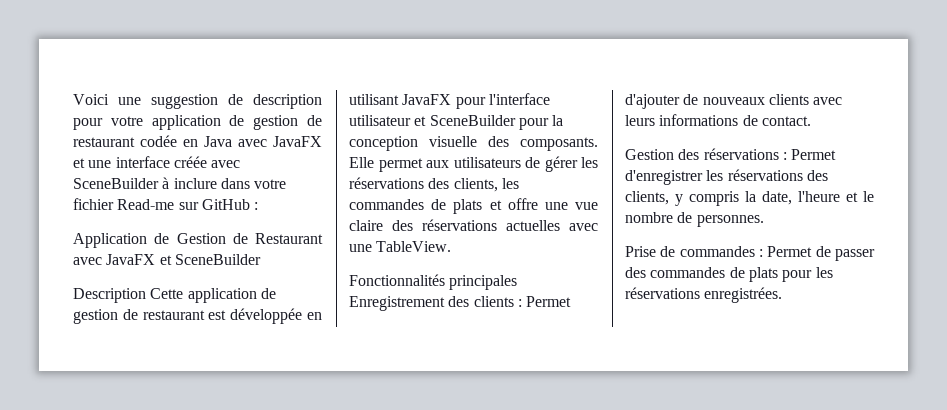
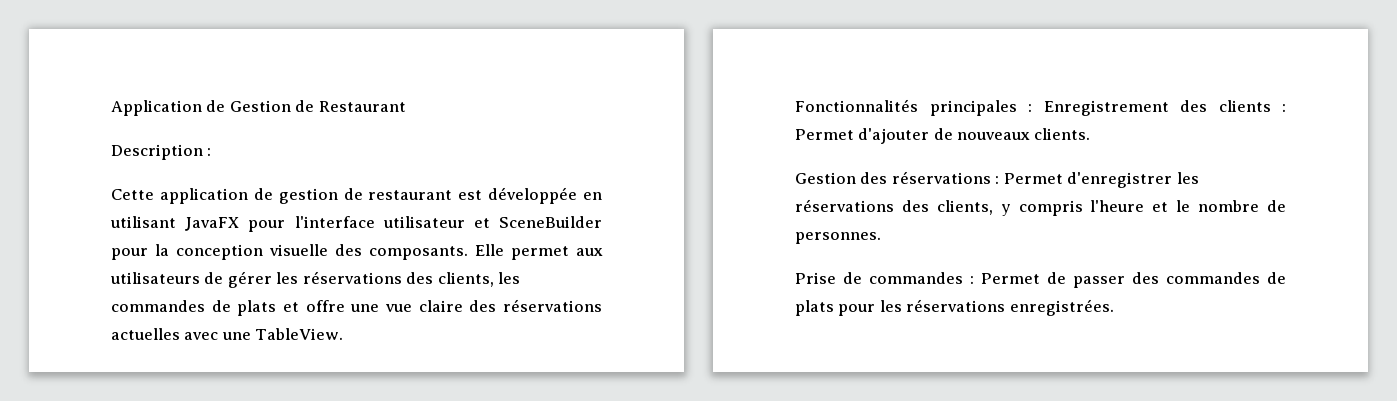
- Voici une suggestion de description pour votre application de gestion de restaurant codée en Java avec JavaFX et une interface créée avec SceneBuilder à inclure dans votre fichier Read-me sur GitHub :
- Application de Gestion de Restaurant avec JavaFX et SceneBuilder
+ Application de Gestion de Restaurant
- Description Cette application de gestion de restaurant est développée en utilisant JavaFX pour l'interface utilisateur et SceneBuilder pour la conception visuelle des composants.
+ Description :
+ Cette application de gestion de restaurant est développée en utilisant JavaFX pour l'interface utilisateur et SceneBuilder pour la conception visuelle des composants.
- Fonctionnalités principales Enregistrement des clients : Permet d'ajouter de nouveaux clients avec leurs informations de contact.
+ Fonctionnalités principales : Enregistrement des clients : Permet d'ajouter de nouveaux clients.
- Gestion des réservations : Permet d'enregistrer les réservations des clients, y compris la date, l'heure et le nombre de personnes.
+ Gestion des réservations : Permet d'enregistrer les réservations des clients, y compris l'heure et le nombre de personnes.

